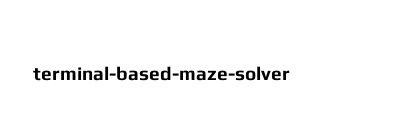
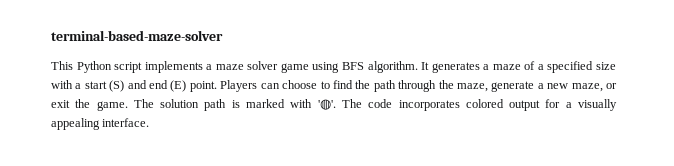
+ This Python script implements a maze solver game using BFS algorithm. It generates a maze of a specified size with a start (S) and end (E) point. Players can choose to find the path through the maze, generate a new maze, or exit the game. The solution path is marked with '◍'. The code incorporates colored output for a visually appealing interface.

